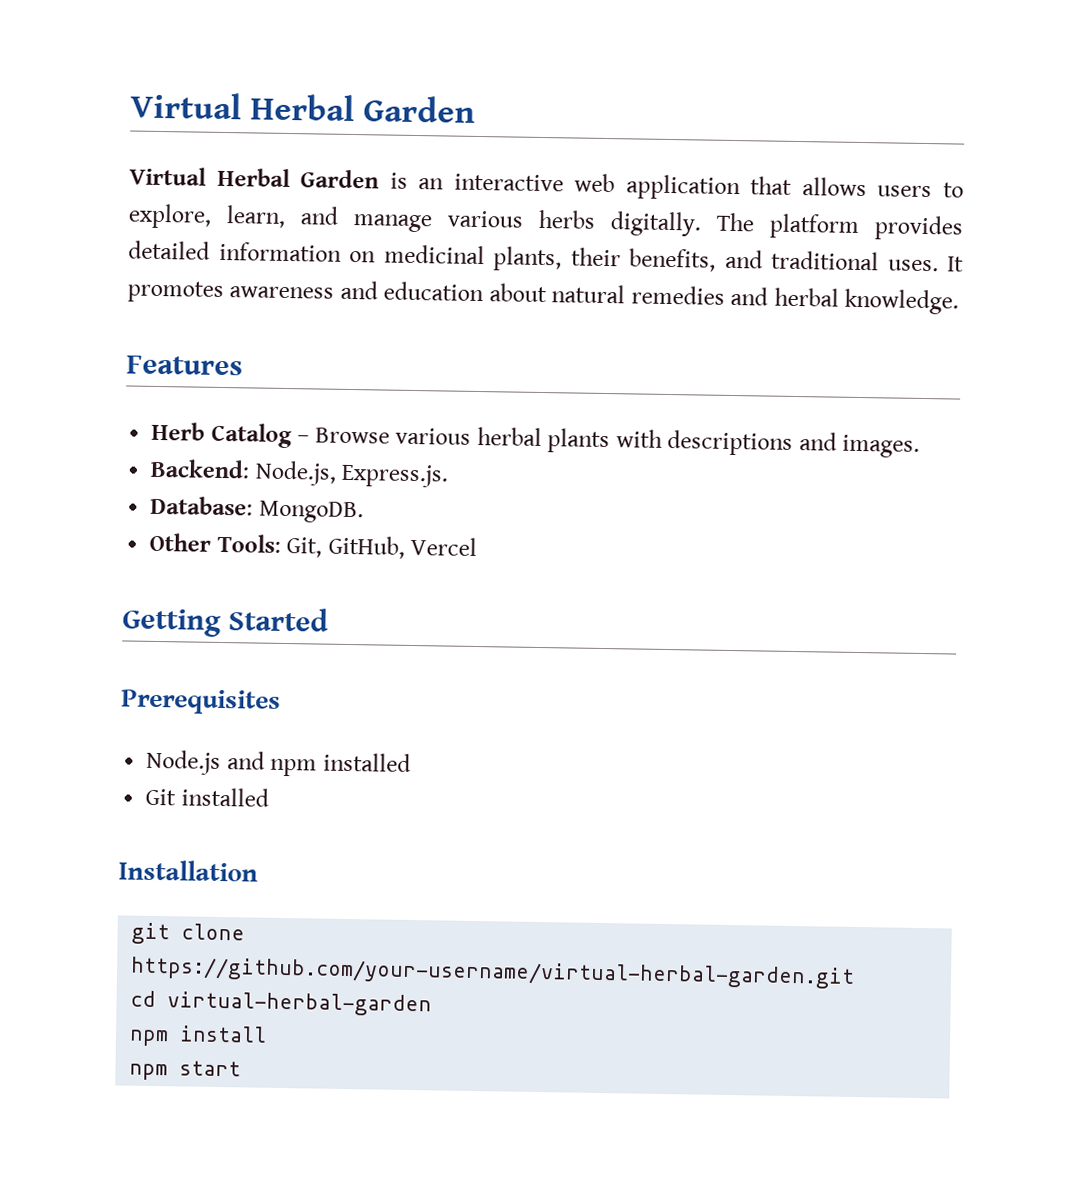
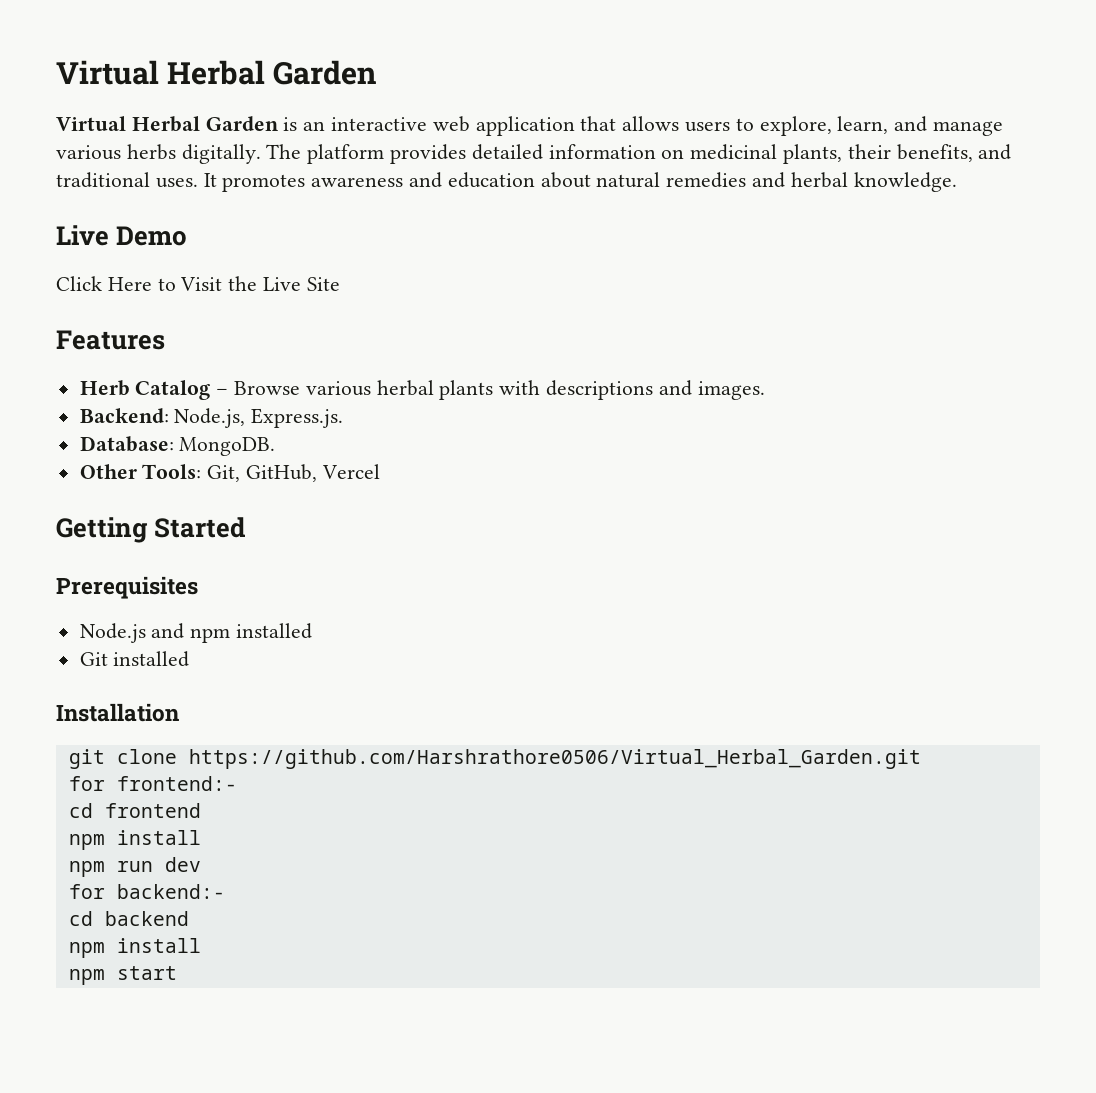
+ Live Demo
+ Click Here to Visit the Live Site
- git clone https://github.com/your-username/virtual-herbal-garden.git
- cd virtual-herbal-garden
+ git clone https://github.com/Harshrathore0506/Virtual_Herbal_Garden.git
+ for frontend:-
+ cd frontend
+ npm install
+ npm run dev
+ for backend:-
+ cd backend

